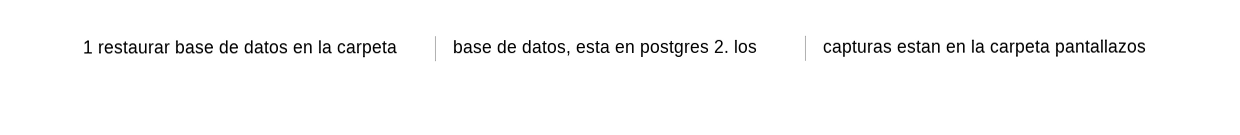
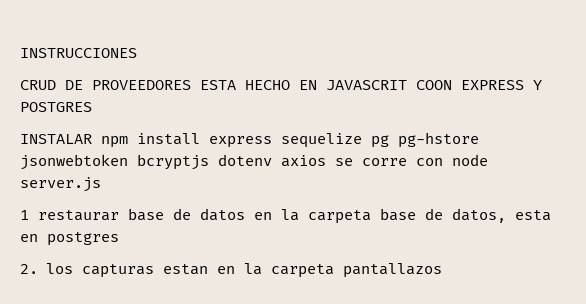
+ INSTRUCCIONES
+ CRUD DE PROVEEDORES ESTA HECHO EN JAVASCRIT COON EXPRESS Y POSTGRES
+ INSTALAR npm install express sequelize pg pg-hstore jsonwebtoken bcryptjs dotenv axios se corre con node server.js
- 1 restaurar base de datos en la carpeta base de datos, esta en postgres 2. los capturas estan en la carpeta pantallazos
+ 1 restaurar base de datos en la carpeta base de datos, esta en postgres
+ 2. los capturas estan en la carpeta pantallazos

